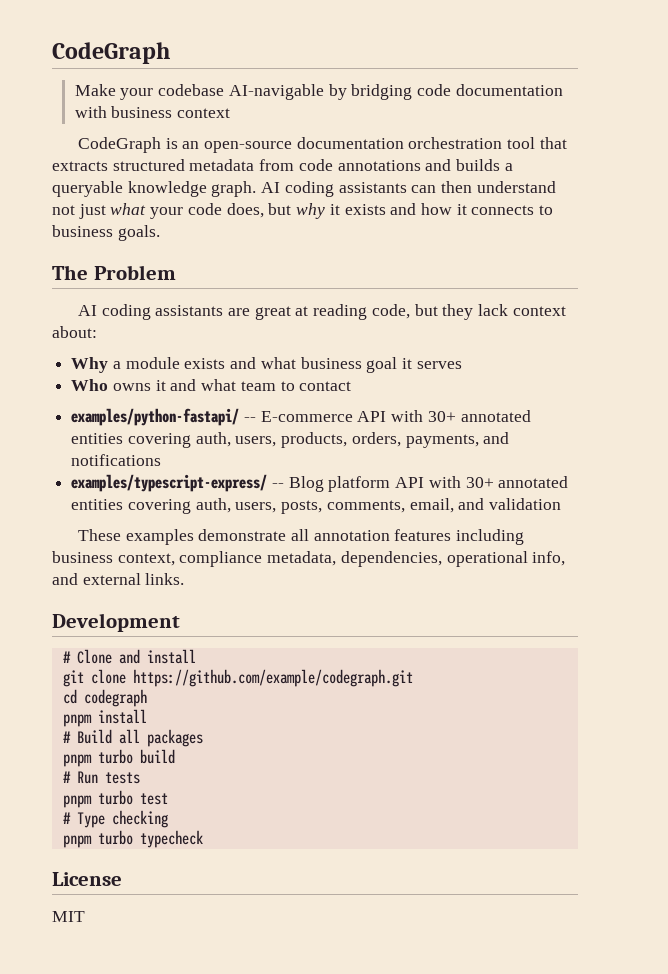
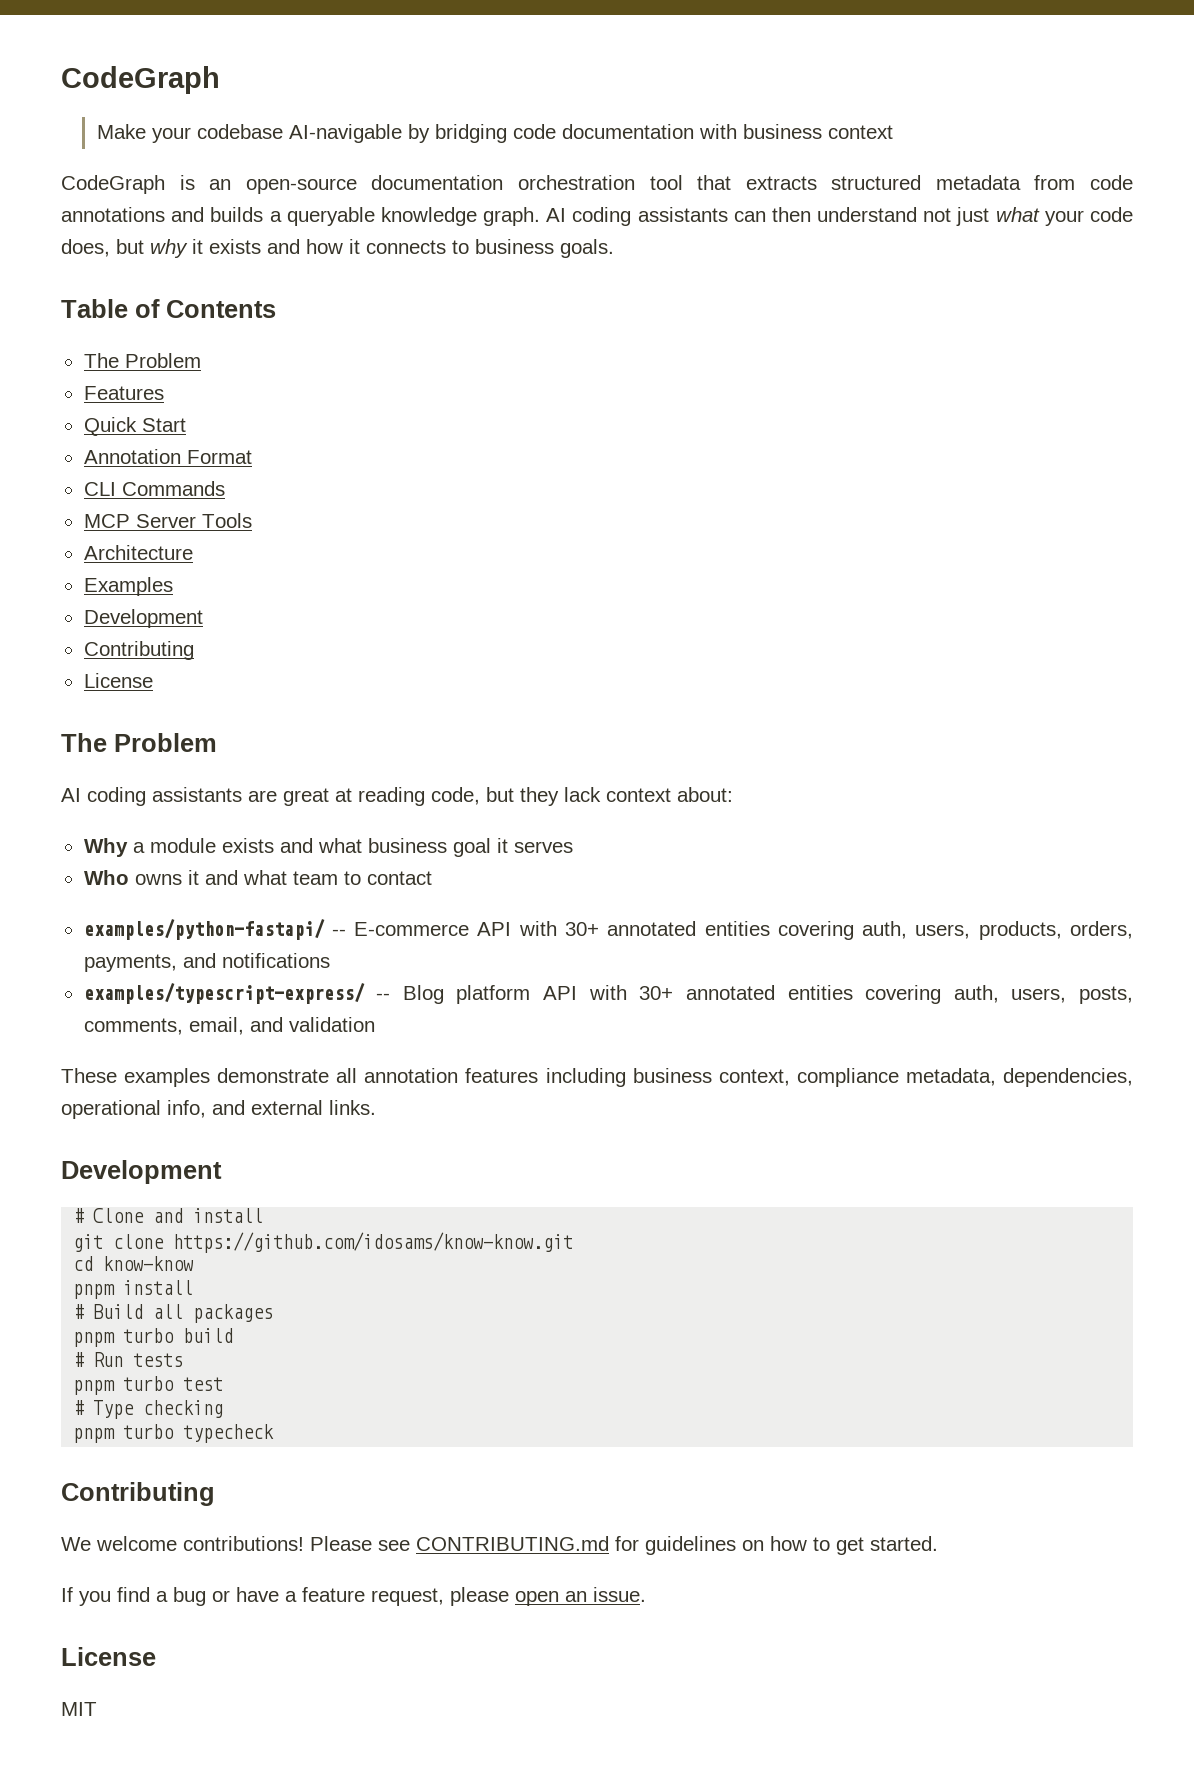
+ Table of Contents
+ The Problem
+ Features
+ Quick Start
+ Annotation Format
+ CLI Commands
+ MCP Server Tools
+ Architecture
+ Examples
+ Development
+ Contributing
+ License
- git clone https://github.com/example/codegraph.git
+ git clone https://github.com/idosams/know-know.git
- cd codegraph
+ cd know-know
  pnpm turbo typecheck
+ Contributing
+ We welcome contributions! Please see CONTRIBUTING.md for guidelines on how to get started.
+ If you find a bug or have a feature request, please open an issue.

